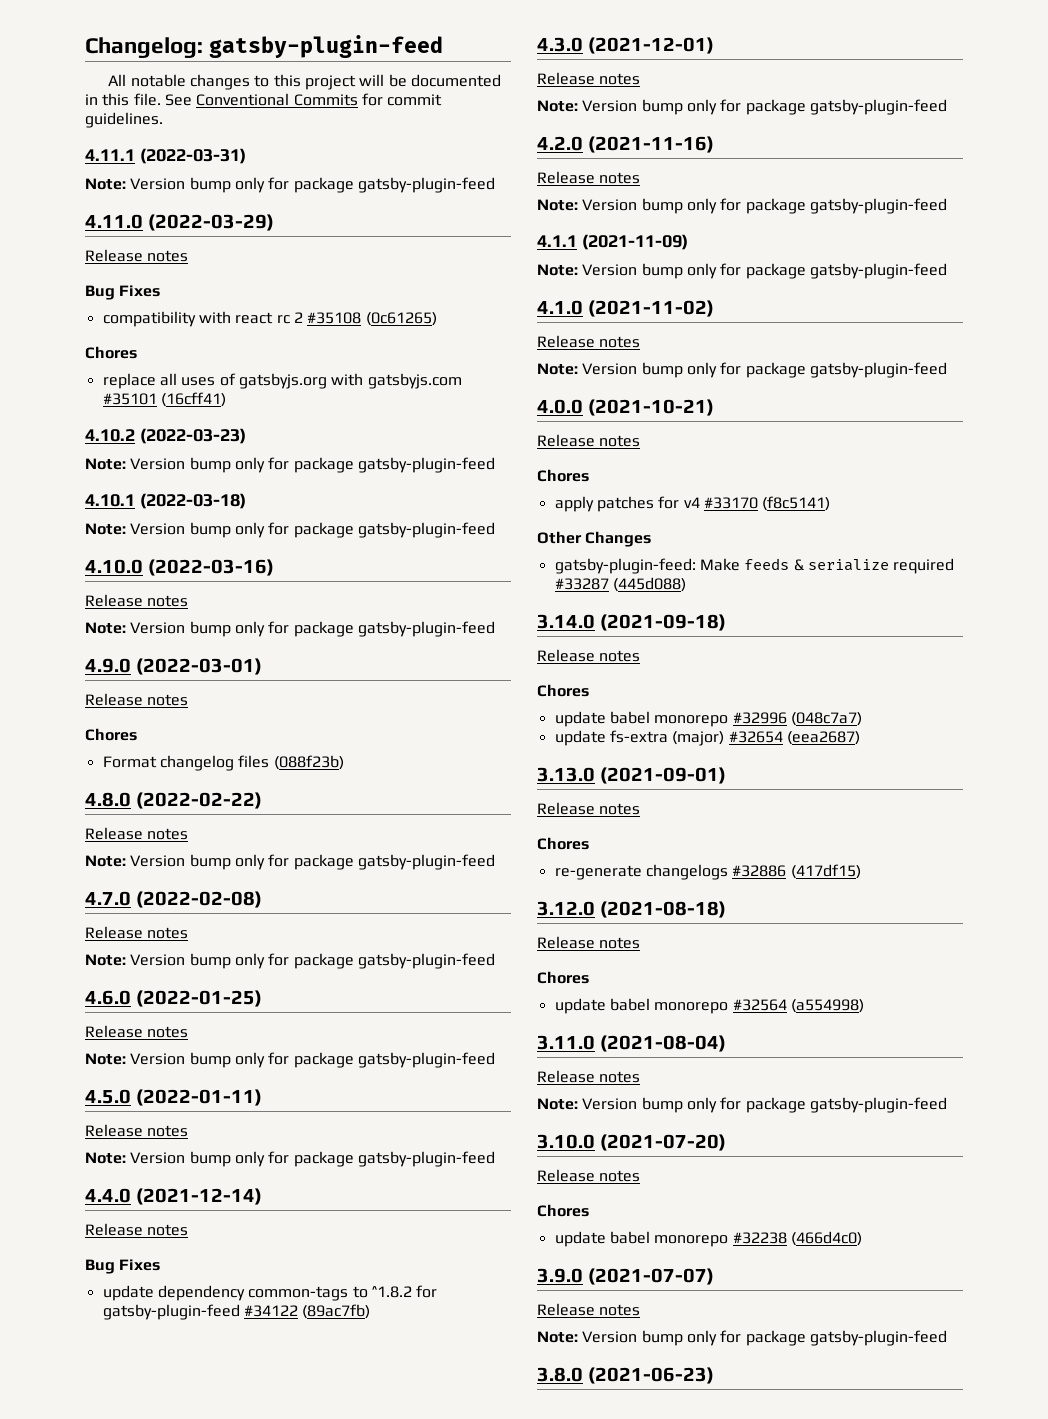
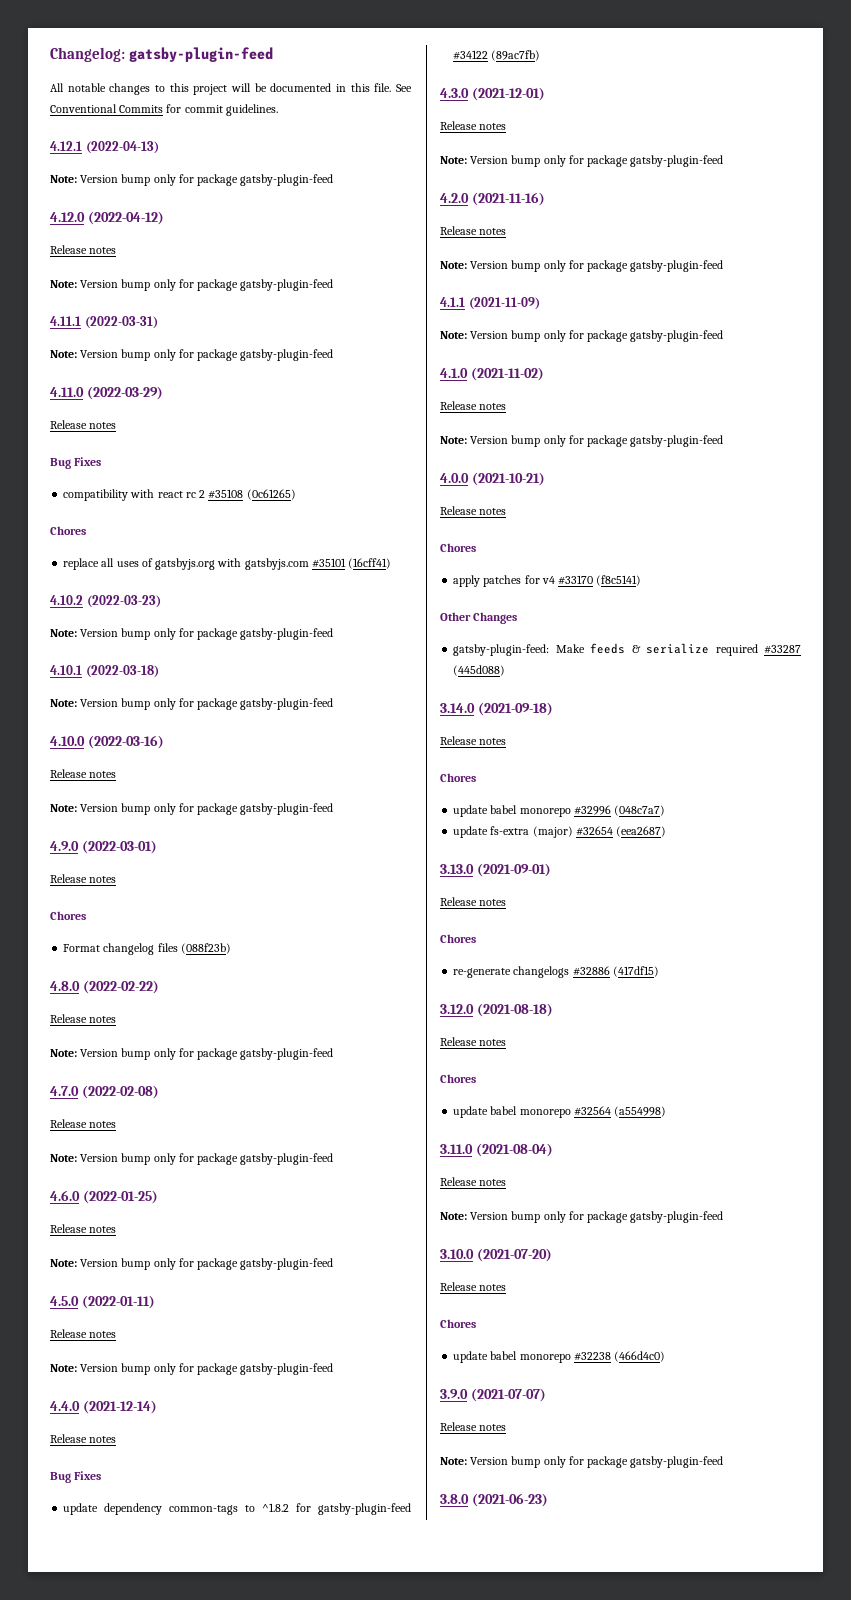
+ 4.12.1 (2022-04-13)
+ Note: Version bump only for package gatsby-plugin-feed
+ 4.12.0 (2022-04-12)
+ Release notes
+ Note: Version bump only for package gatsby-plugin-feed

